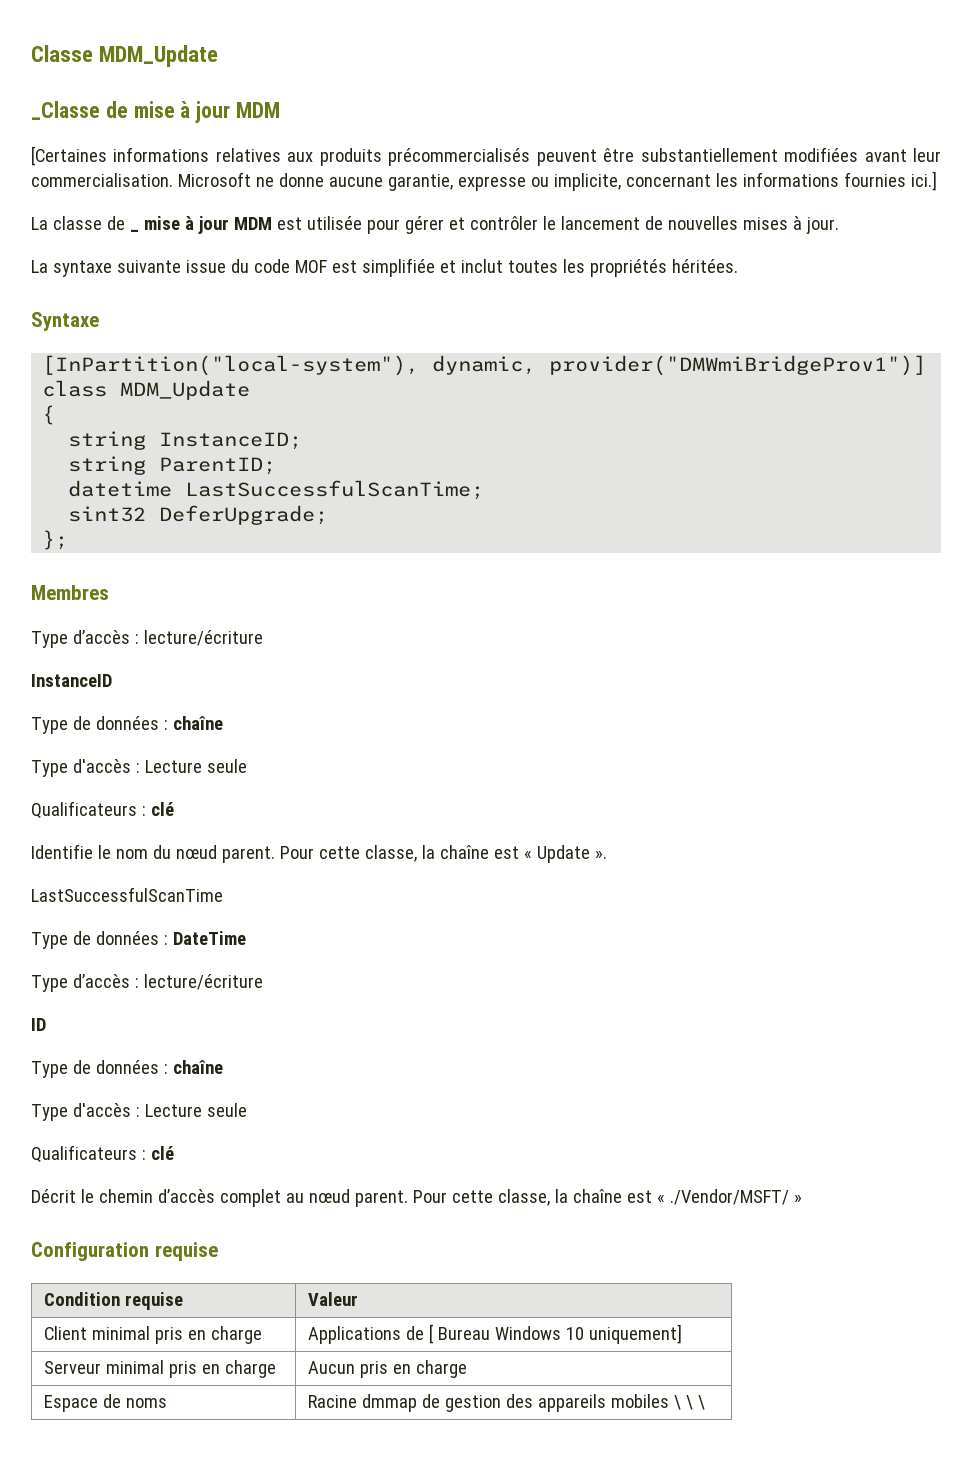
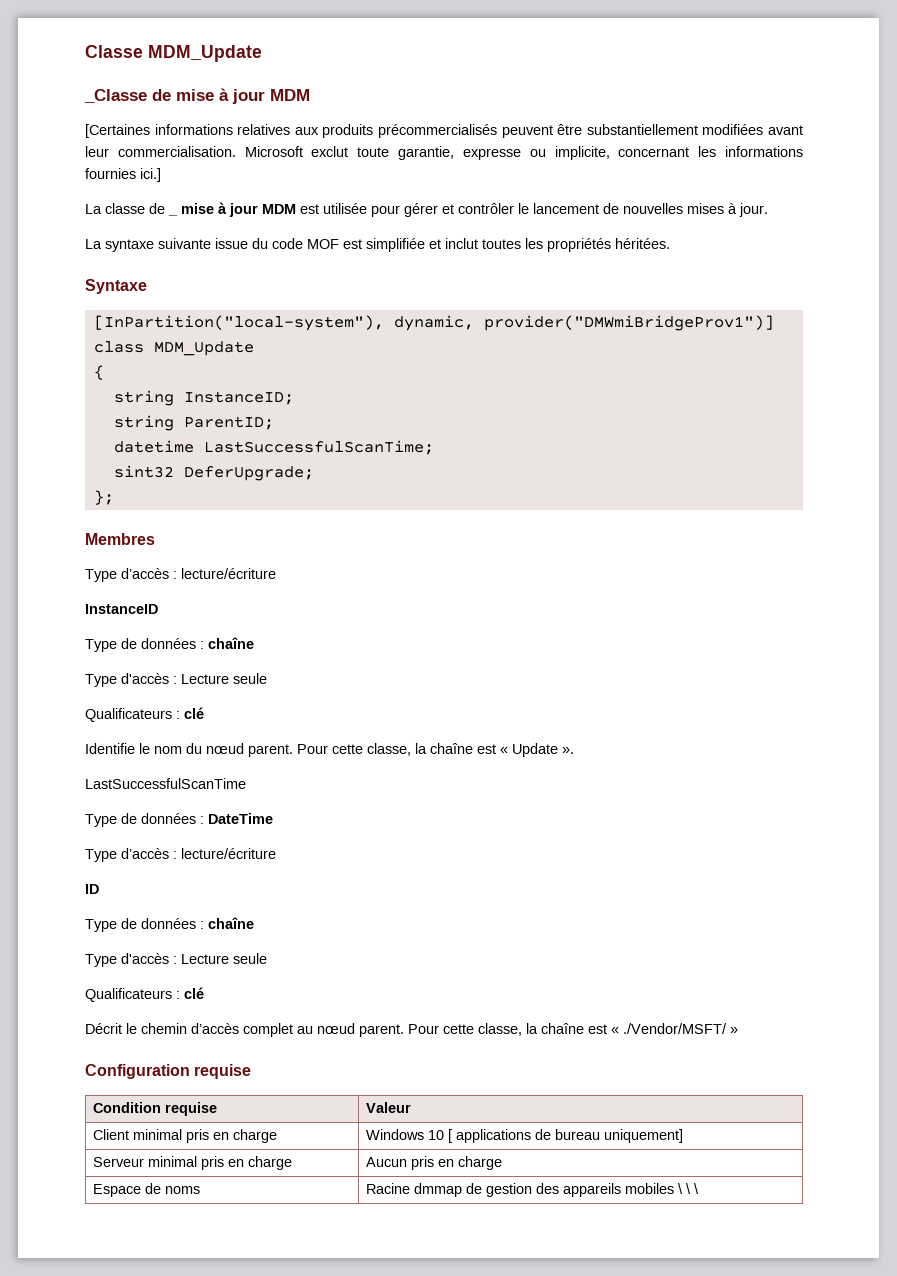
- Microsoft ne donne aucune garantie, expresse ou implicite, concernant les informations fournies ici.]
+ Microsoft exclut toute garantie, expresse ou implicite, concernant les informations fournies ici.]
- Client minimal pris en charge | Applications de [ Bureau Windows 10 uniquement]
+ Client minimal pris en charge | Windows 10 [ applications de bureau uniquement]

